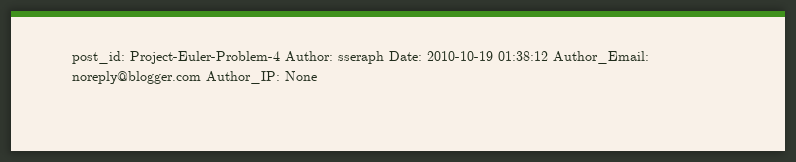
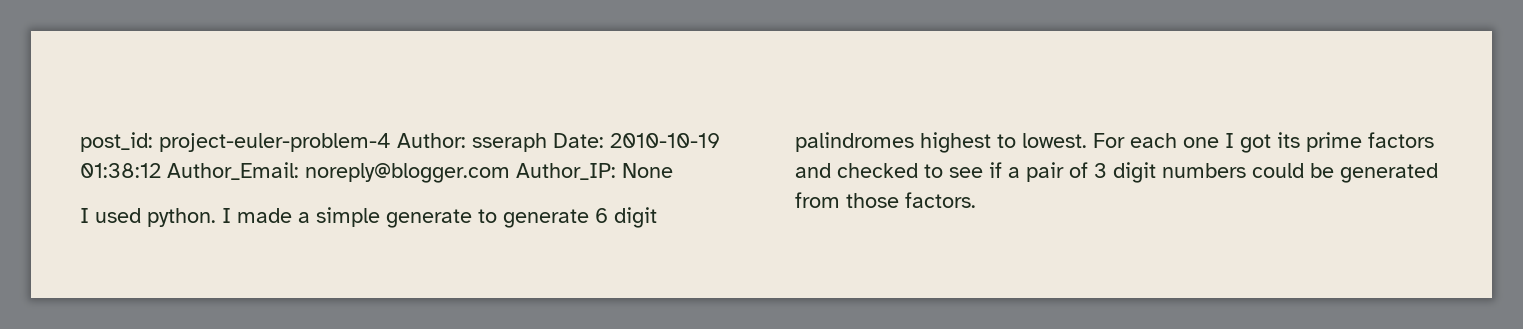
- post_id: Project-Euler-Problem-4 Author: sseraph Date: 2010-10-19 01:38:12 Author_Email: noreply@blogger.com Author_IP: None
+ post_id: project-euler-problem-4 Author: sseraph Date: 2010-10-19 01:38:12 Author_Email: noreply@blogger.com Author_IP: None
+ I used python. I made a simple generate to generate 6 digit palindromes highest to lowest. For each one I got its prime factors and checked to see if a pair of 3 digit numbers could be generated from those factors.

